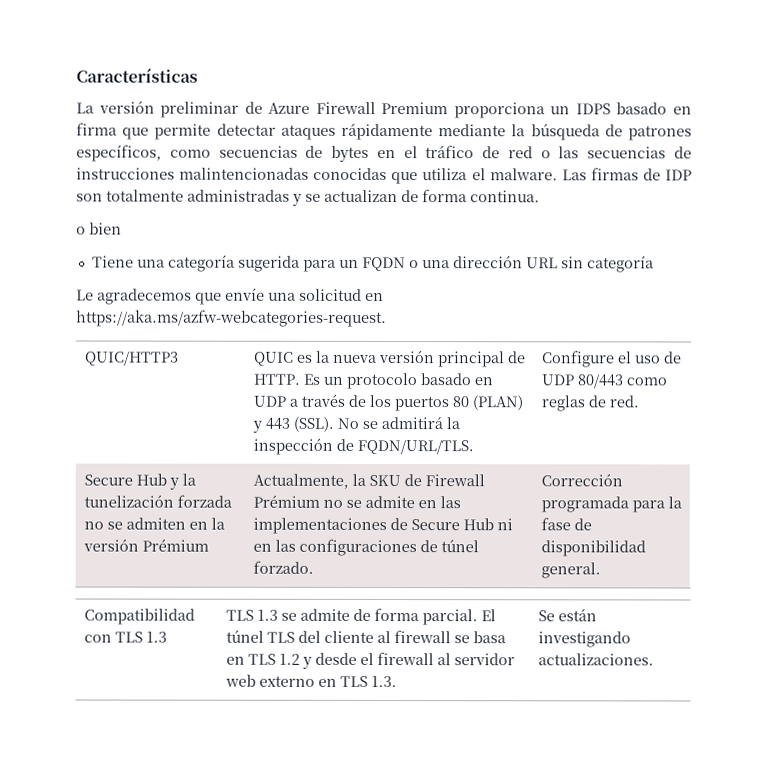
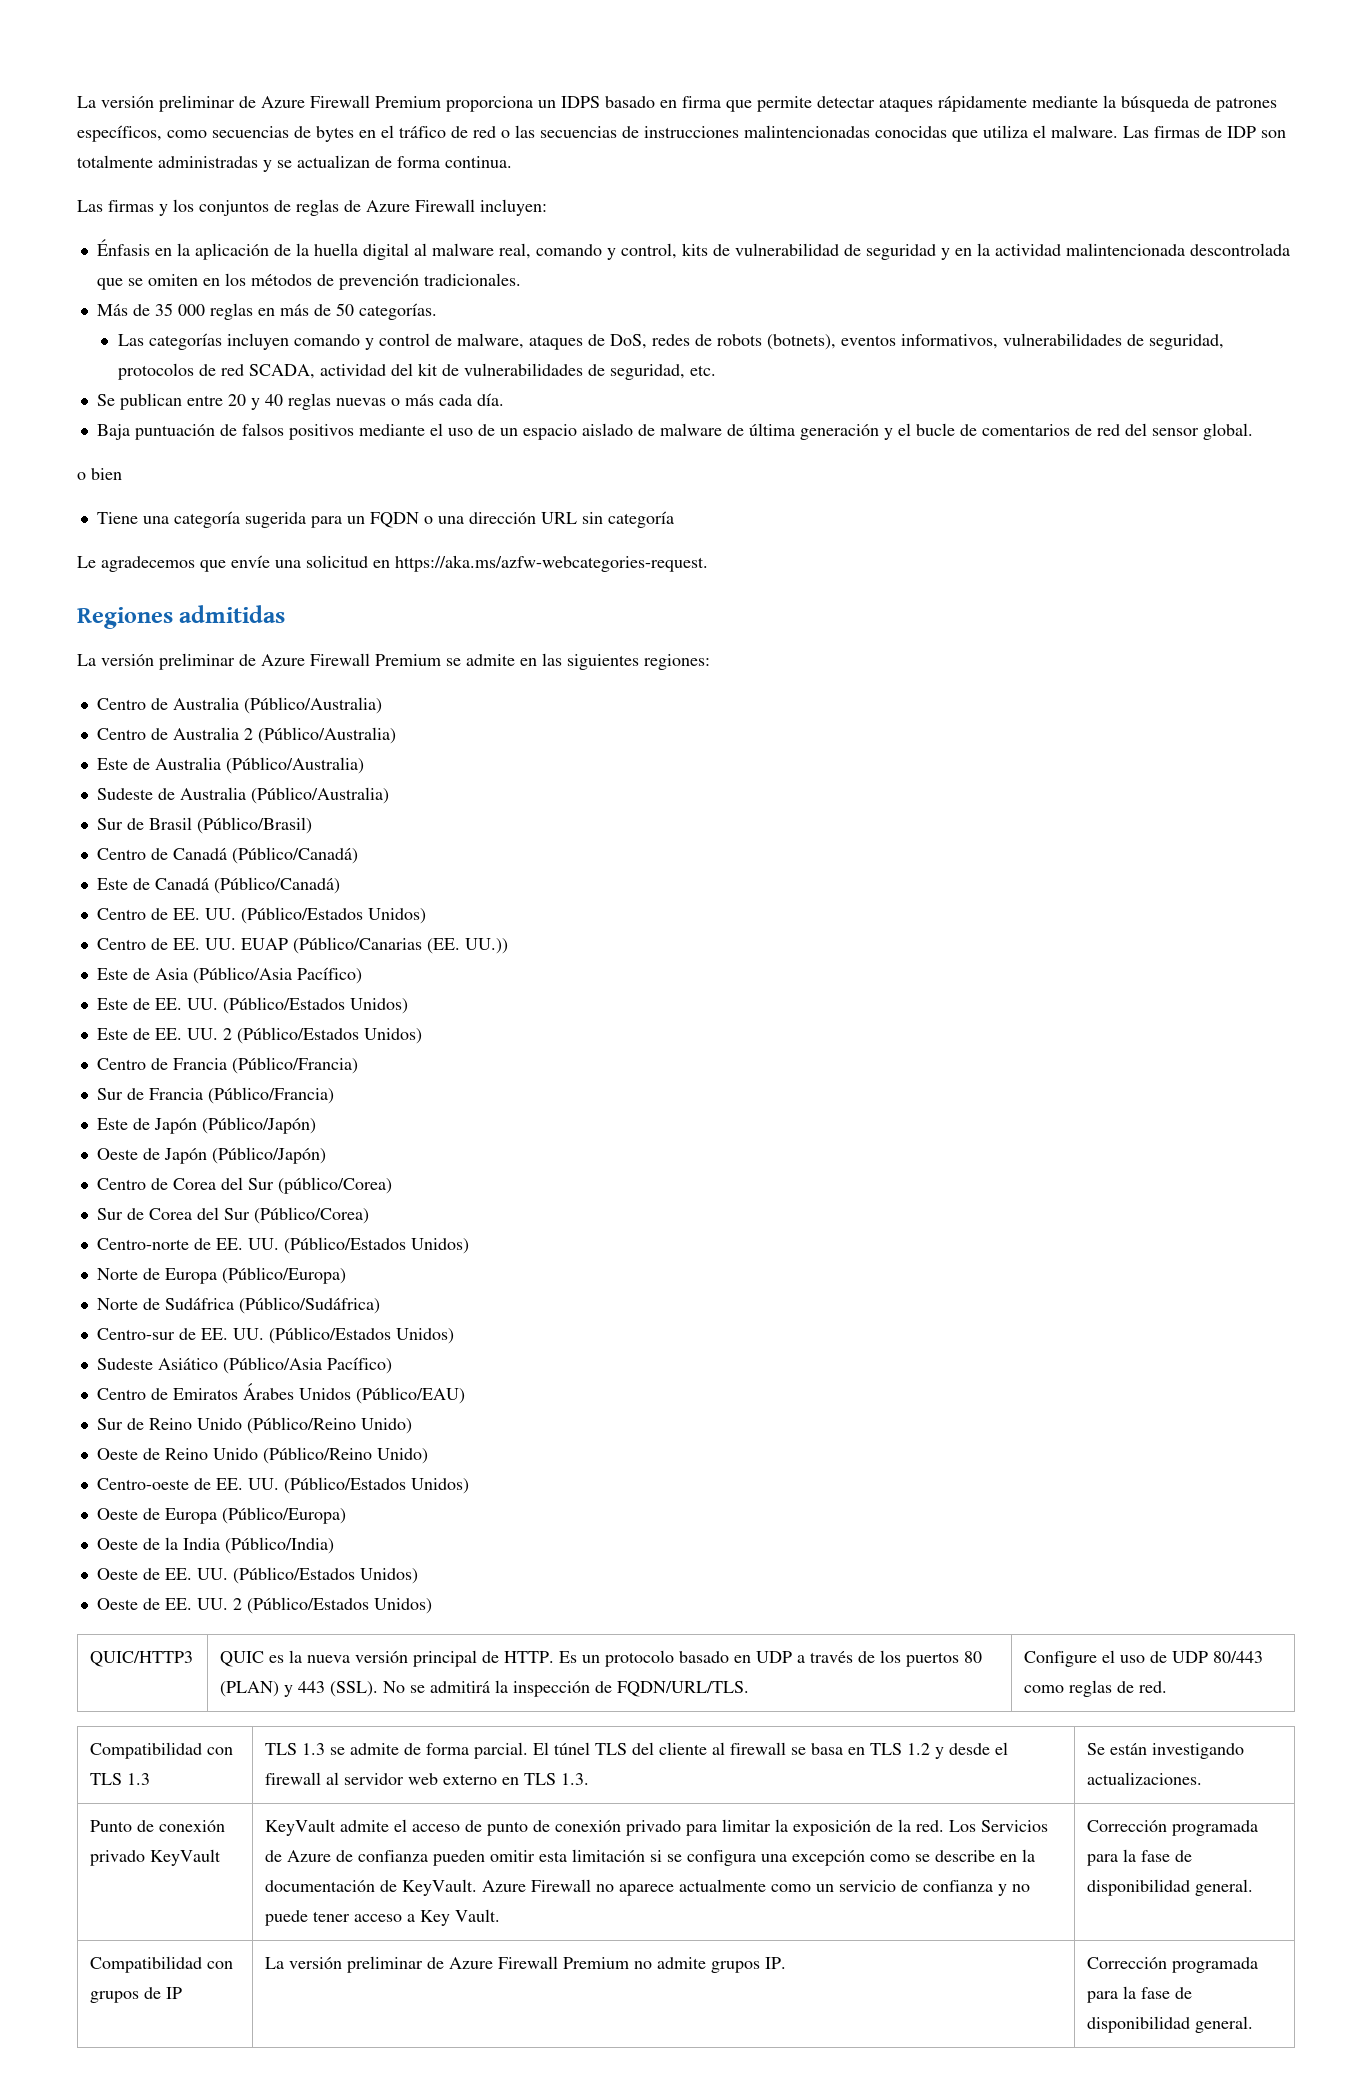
- Características
+ Las firmas y los conjuntos de reglas de Azure Firewall incluyen:
+ Énfasis en la aplicación de la huella digital al malware real, comando y control, kits de vulnerabilidad de seguridad y en la actividad malintencionada descontrolada que se omiten en los métodos de prevención tradicionales.
+ Más de 35 000 reglas en más de 50 categorías.
+ Las categorías incluyen comando y control de malware, ataques de DoS, redes de robots (botnets), eventos informativos, vulnerabilidades de seguridad, protocolos de red SCADA, actividad del kit de vulnerabilidades de seguridad, etc.
+ Se publican entre 20 y 40 reglas nuevas o más cada día.
+ Baja puntuación de falsos positivos mediante el uso de un espacio aislado de malware de última generación y el bucle de comentarios de red del sensor global.
+ Regiones admitidas
+ La versión preliminar de Azure Firewall Premium se admite en las siguientes regiones:
+ Centro de Australia (Público/Australia)
+ Centro de Australia 2 (Público/Australia)
+ Este de Australia (Público/Australia)
+ Sudeste de Australia (Público/Australia)
+ Sur de Brasil (Público/Brasil)
+ Centro de Canadá (Público/Canadá)
+ Este de Canadá (Público/Canadá)
+ Centro de EE. UU. (Público/Estados Unidos)
+ Centro de EE. UU. EUAP (Público/Canarias (EE. UU.))
+ Este de Asia (Público/Asia Pacífico)
+ Este de EE. UU. (Público/Estados Unidos)
+ Este de EE. UU. 2 (Público/Estados Unidos)
+ Centro de Francia (Público/Francia)
+ Sur de Francia (Público/Francia)
+ Este de Japón (Público/Japón)
+ Oeste de Japón (Público/Japón)
+ Centro de Corea del Sur (público/Corea)
+ Sur de Corea del Sur (Público/Corea)
+ Centro-norte de EE. UU. (Público/Estados Unidos)
+ Norte de Europa (Público/Europa)
+ Norte de Sudáfrica (Público/Sudáfrica)
+ Centro-sur de EE. UU. (Público/Estados Unidos)
+ Sudeste Asiático (Público/Asia Pacífico)
+ Centro de Emiratos Árabes Unidos (Público/EAU)
+ Sur de Reino Unido (Público/Reino Unido)
+ Oeste de Reino Unido (Público/Reino Unido)
+ Centro-oeste de EE. UU. (Público/Estados Unidos)
+ Oeste de Europa (Público/Europa)
+ Oeste de la India (Público/India)
+ Oeste de EE. UU. (Público/Estados Unidos)
+ Oeste de EE. UU. 2 (Público/Estados Unidos)
- Secure Hub y la tunelización forzada no se admiten en la versión Prémium | Actualmente, la SKU de Firewall Prémium no se admite en las implementaciones de Secure Hub ni en las configuraciones de túnel forzado. | Corrección programada para la fase de disponibilidad general.
+ Punto de conexión privado KeyVault | KeyVault admite el acceso de punto de conexión privado para limitar la exposición de la red. Los Servicios de Azure de confianza pueden omitir esta limitación si se configura una excepción como se describe en la documentación de KeyVault. Azure Firewall no aparece actualmente como un servicio de confianza y no puede tener acceso a Key Vault. | Corrección programada para la fase de disponibilidad general.
+ Compatibilidad con grupos de IP | La versión preliminar de Azure Firewall Premium no admite grupos IP. | Corrección programada para la fase de disponibilidad general.

